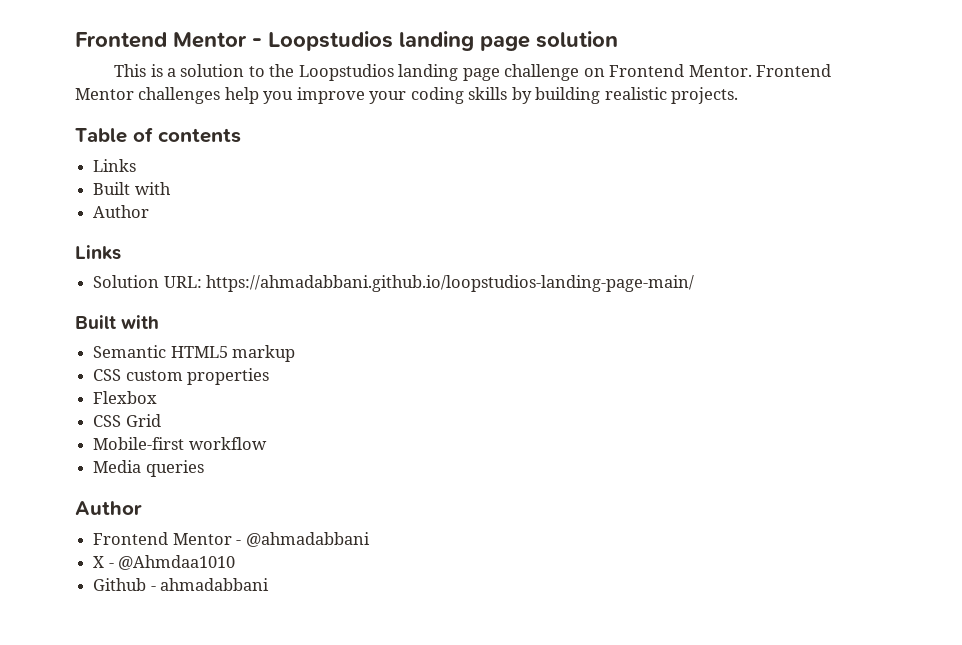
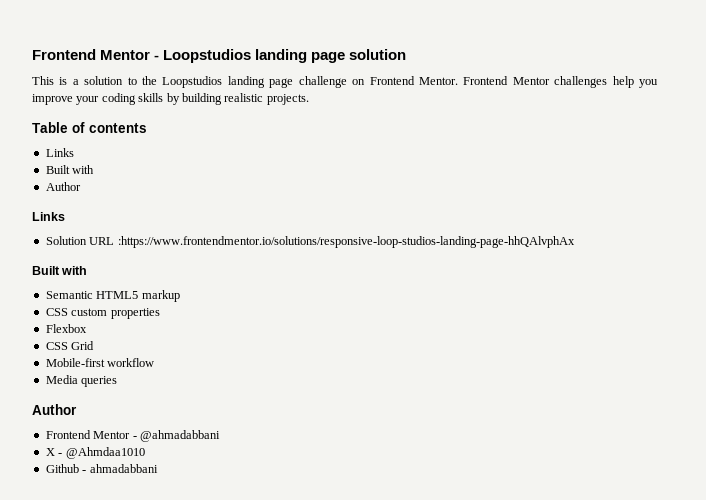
- Solution URL: https://ahmadabbani.github.io/loopstudios-landing-page-main/
+ Solution URL :https://www.frontendmentor.io/solutions/responsive-loop-studios-landing-page-hhQAlvphAx

